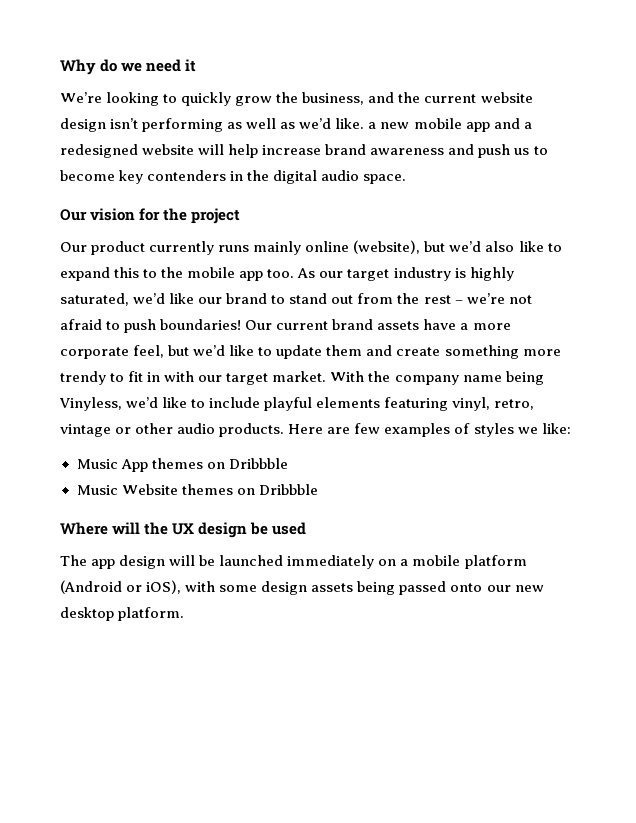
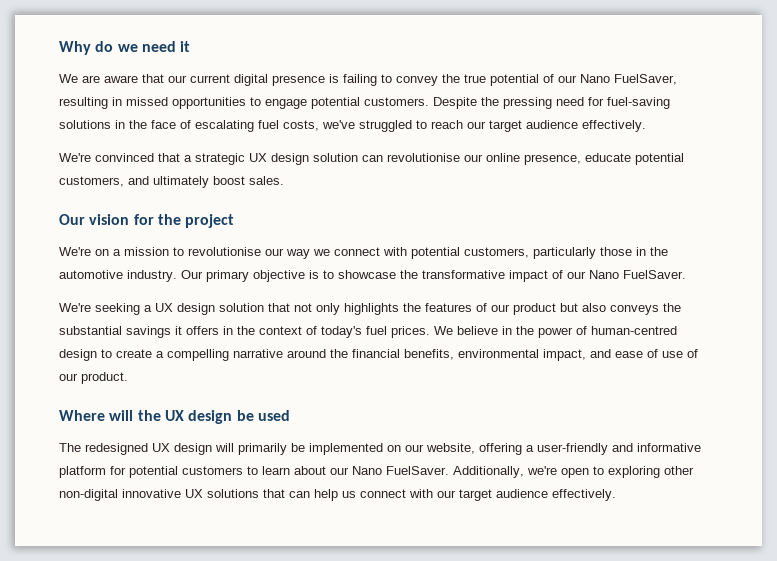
- We’re looking to quickly grow the business, and the current website design isn’t performing as well as we’d like. a new mobile app and a redesigned website will help increase brand awareness and push us to become key contenders in the digital audio space.
+ We are aware that our current digital presence is failing to convey the true potential of our Nano FuelSaver, resulting in missed opportunities to engage potential customers. Despite the pressing need for fuel-saving solutions in the face of escalating fuel costs, we've struggled to reach our target audience effectively.
+ We're convinced that a strategic UX design solution can revolutionise our online presence, educate potential customers, and ultimately boost sales.
- Our product currently runs mainly online (website), but we’d also like to expand this to the mobile app too. As our target industry is highly saturated, we’d like our brand to stand out from the rest – we’re not afraid to push boundaries! Our current brand assets have a more corporate feel, but we’d like to update them and create something more trendy to fit in with our target market. With the company name being Vinyless, we’d like to include playful elements featuring vinyl, retro, vintage or other audio products. Here are few examples of styles we like:
- Music App themes on Dribbble
- Music Website themes on Dribbble
+ We're on a mission to revolutionise our way we connect with potential customers, particularly those in the automotive industry. Our primary objective is to showcase the transformative impact of our Nano FuelSaver.
+ We're seeking a UX design solution that not only highlights the features of our product but also conveys the substantial savings it offers in the context of today's fuel prices. We believe in the power of human-centred design to create a compelling narrative around the financial benefits, environmental impact, and ease of use of our product.
- The app design will be launched immediately on a mobile platform (Android or iOS), with some design assets being passed onto our new desktop platform.
+ The redesigned UX design will primarily be implemented on our website, offering a user-friendly and informative platform for potential customers to learn about our Nano FuelSaver. Additionally, we're open to exploring other non-digital innovative UX solutions that can help us connect with our target audience effectively.

